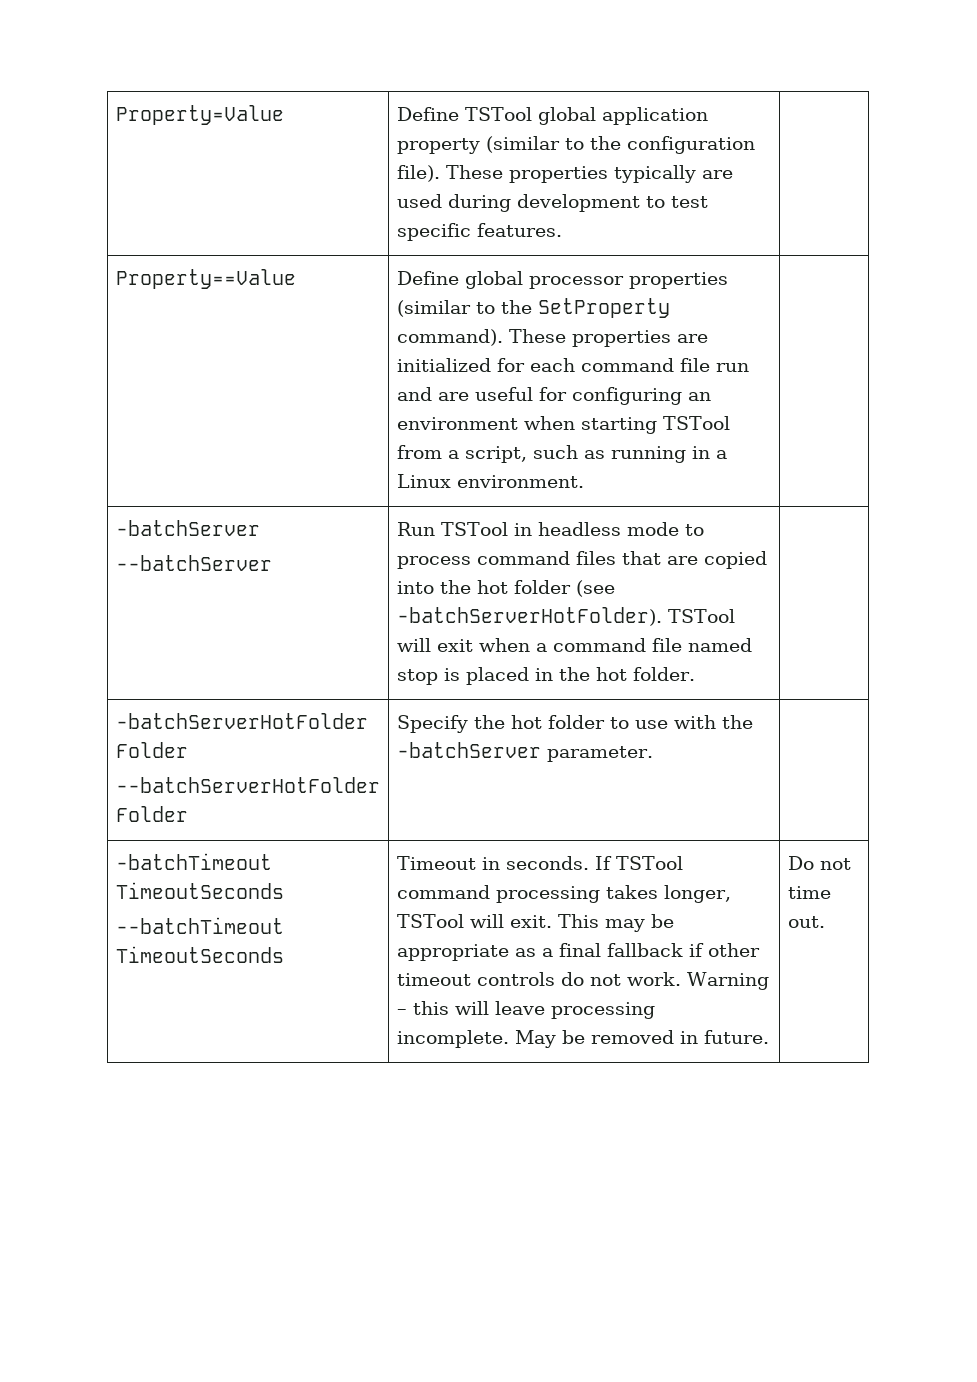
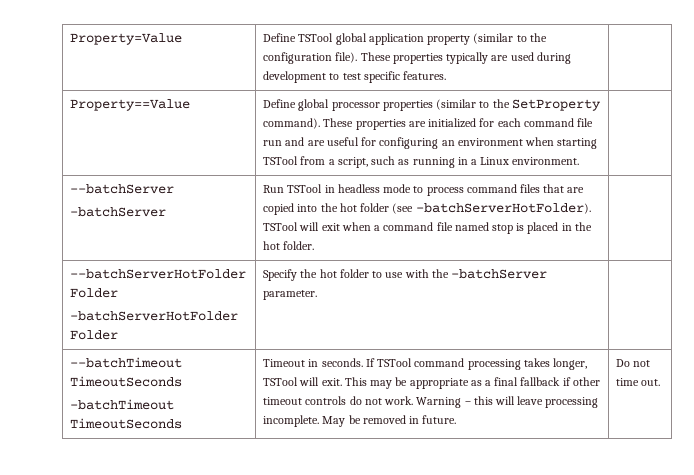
  Property==Value | Define global processor properties (similar to the SetProperty command). These properties are initialized for each command file run and are useful for configuring an environment when starting TSTool from a script, such as running in a Linux environment. |
- -batchServer
- --batchServer | Run TSTool in headless mode to process command files that are copied into the hot folder (see -batchServerHotFolder). TSTool will exit when a command file named stop is placed in the hot folder. |
+ --batchServer
+ -batchServer | Run TSTool in headless mode to process command files that are copied into the hot folder (see -batchServerHotFolder). TSTool will exit when a command file named stop is placed in the hot folder. |
- -batchServerHotFolder Folder
- --batchServerHotFolder Folder | Specify the hot folder to use with the -batchServer parameter. |
+ --batchServerHotFolder Folder
+ -batchServerHotFolder Folder | Specify the hot folder to use with the -batchServer parameter. |
- -batchTimeout TimeoutSeconds
+ --batchTimeout TimeoutSeconds
- --batchTimeout TimeoutSeconds
+ -batchTimeout TimeoutSeconds

